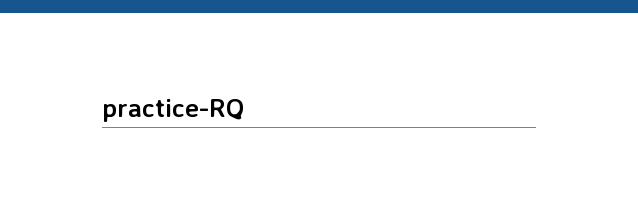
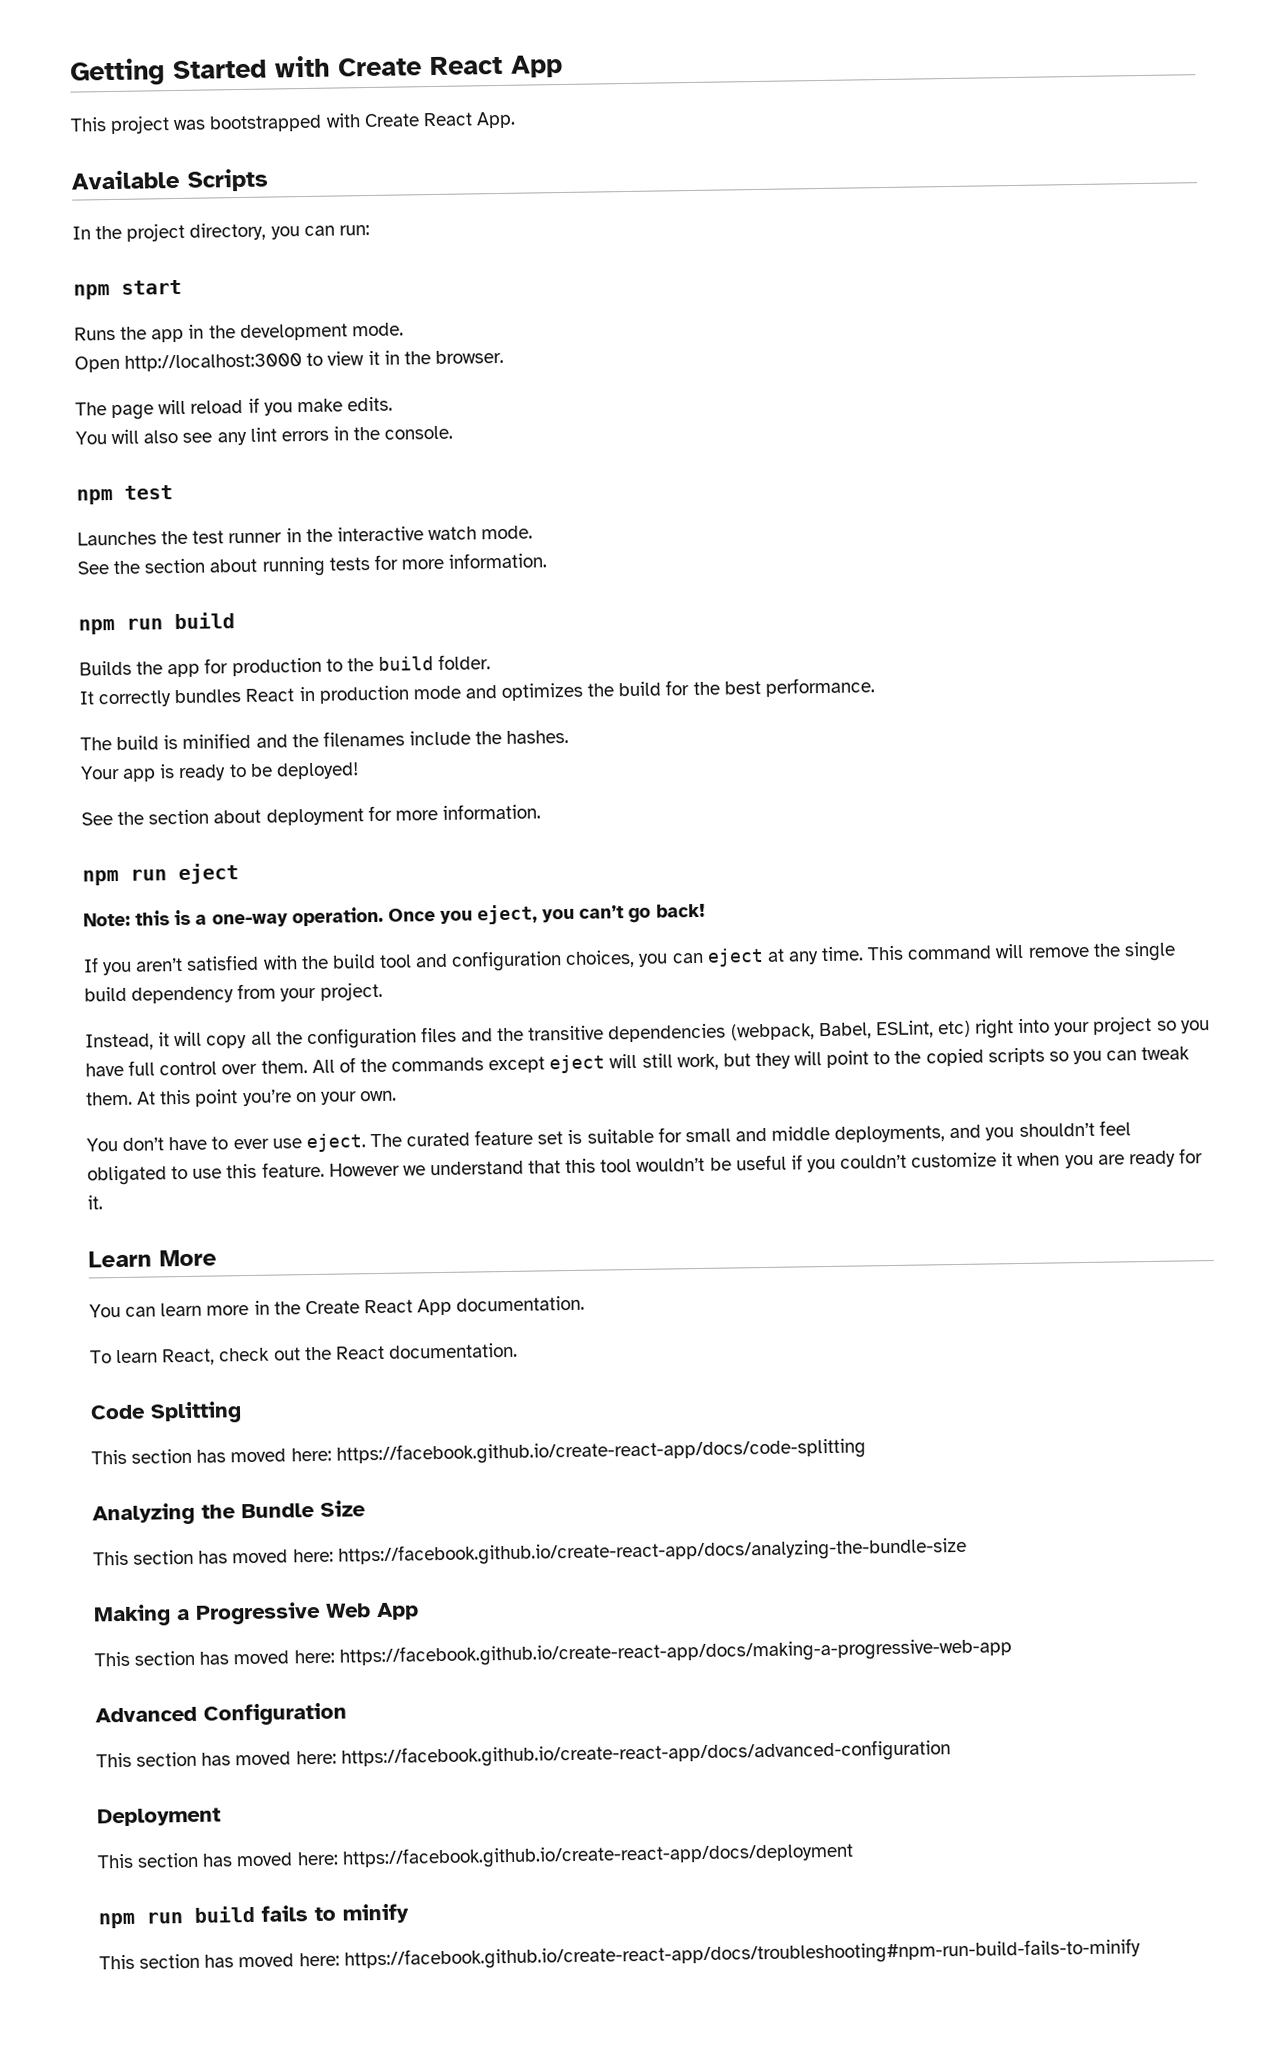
- practice-RQ
+ Getting Started with Create React App
+ This project was bootstrapped with Create React App.
+ Available Scripts
+ In the project directory, you can run:
+ npm start
+ Runs the app in the development mode.
+ Open http://localhost:3000 to view it in the browser.
+ The page will reload if you make edits.
+ You will also see any lint errors in the console.
+ npm test
+ Launches the test runner in the interactive watch mode.
+ See the section about running tests for more information.
+ npm run build
+ Builds the app for production to the build folder.
+ It correctly bundles React in production mode and optimizes the build for the best performance.
+ The build is minified and the filenames include the hashes.
+ Your app is ready to be deployed!
+ See the section about deployment for more information.
+ npm run eject
+ Note: this is a one-way operation. Once you eject, you can’t go back!
+ If you aren’t satisfied with the build tool and configuration choices, you can eject at any time. This command will remove the single build dependency from your project.
+ Instead, it will copy all the configuration files and the transitive dependencies (webpack, Babel, ESLint, etc) right into your project so you have full control over them. All of the commands except eject will still work, but they will point to the copied scripts so you can tweak them. At this point you’re on your own.
+ You don’t have to ever use eject. The curated feature set is suitable for small and middle deployments, and you shouldn’t feel obligated to use this feature. However we understand that this tool wouldn’t be useful if you couldn’t customize it when you are ready for it.
+ Learn More
+ You can learn more in the Create React App documentation.
+ To learn React, check out the React documentation.
+ Code Splitting
+ This section has moved here: https://facebook.github.io/create-react-app/docs/code-splitting
+ Analyzing the Bundle Size
+ This section has moved here: https://facebook.github.io/create-react-app/docs/analyzing-the-bundle-size
+ Making a Progressive Web App
+ This section has moved here: https://facebook.github.io/create-react-app/docs/making-a-progressive-web-app
+ Advanced Configuration
+ This section has moved here: https://facebook.github.io/create-react-app/docs/advanced-configuration
+ Deployment
+ This section has moved here: https://facebook.github.io/create-react-app/docs/deployment
+ npm run build fails to minify
+ This section has moved here: https://facebook.github.io/create-react-app/docs/troubleshooting#npm-run-build-fails-to-minify

